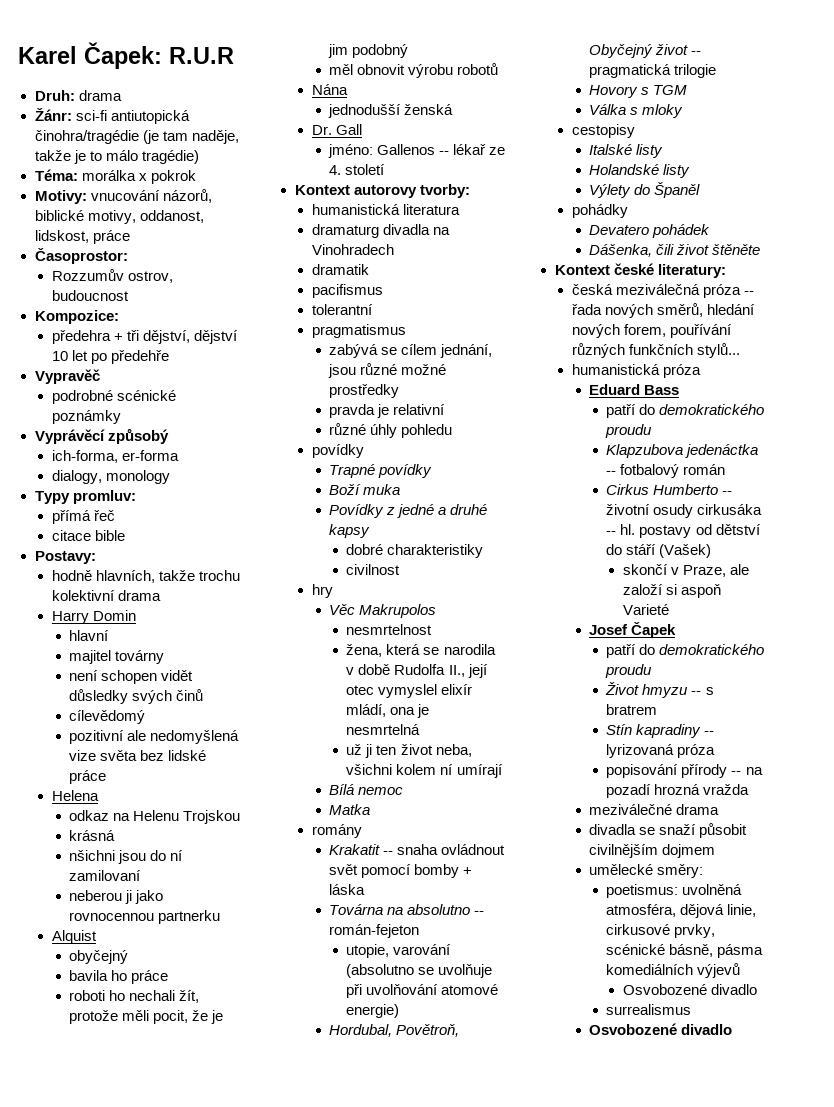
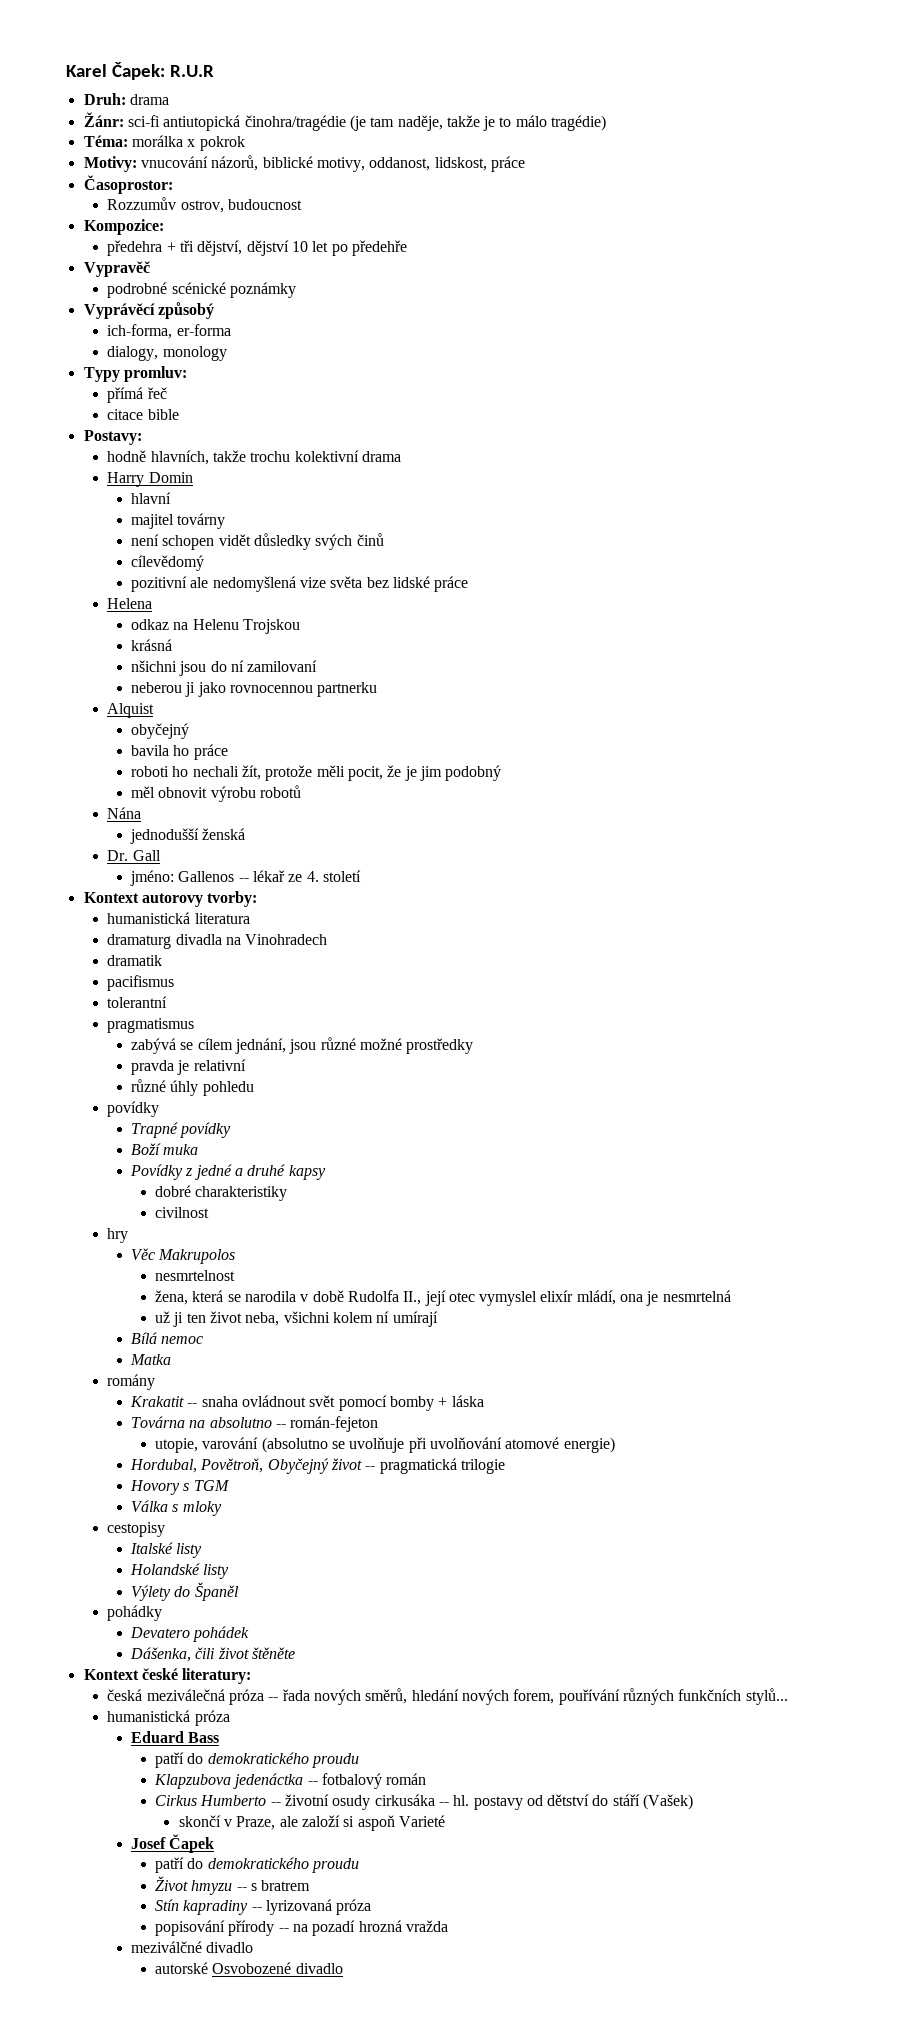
- meziválečné drama
- divadla se snaží působit civilnějším dojmem
- umělecké směry:
- poetismus: uvolněná atmosféra, dějová linie, cirkusové prvky, scénické básně, pásma komediálních výjevů
- Osvobozené divadlo
- surrealismus
- Osvobozené divadlo
+ meziválčné divadlo
+ autorské Osvobozené divadlo

